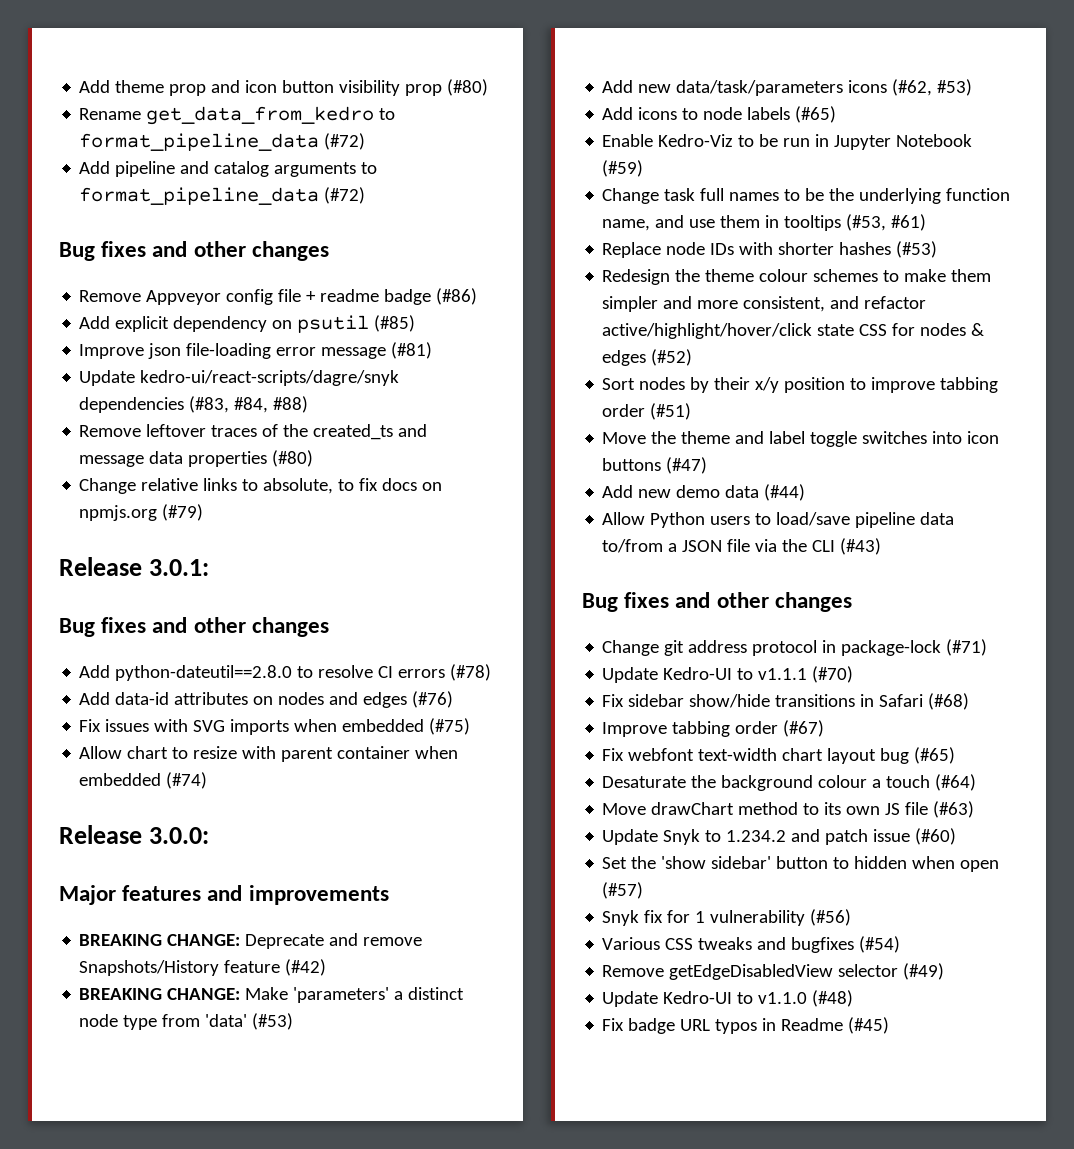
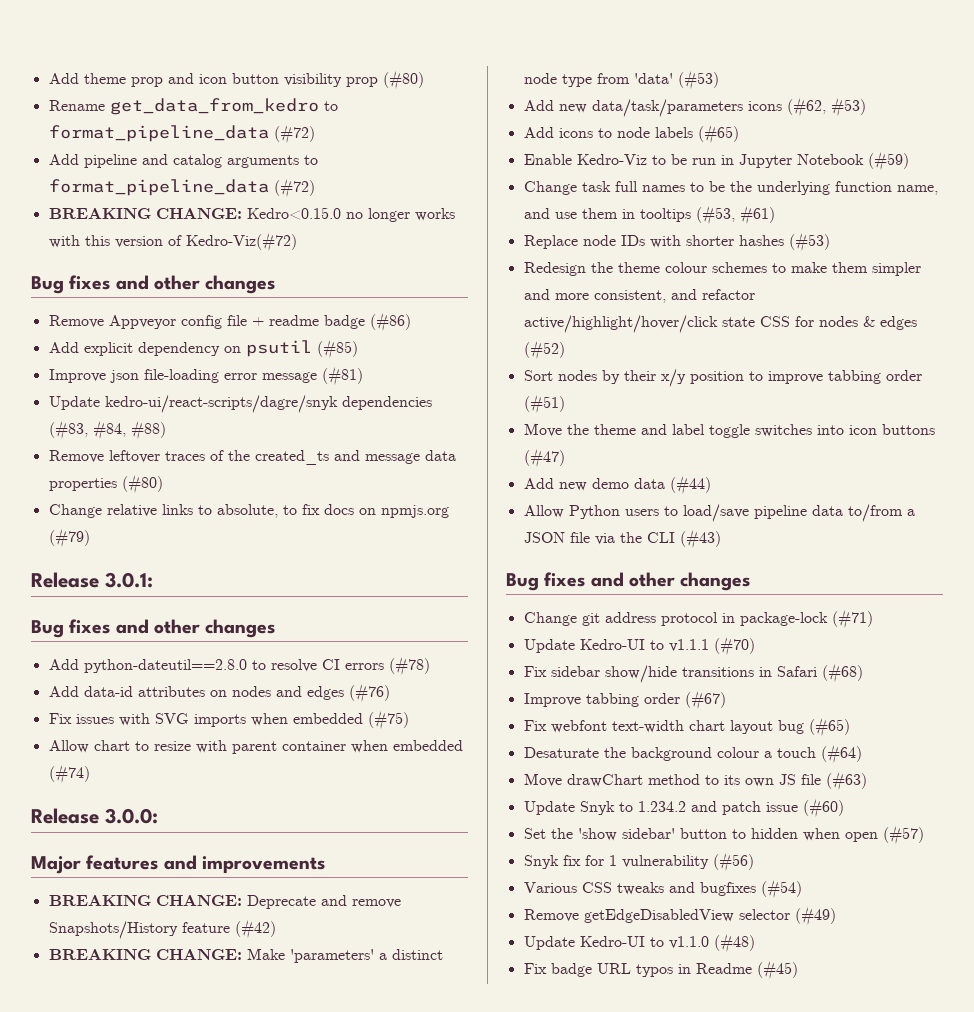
+ BREAKING CHANGE: Kedro<0.15.0 no longer works with this version of Kedro-Viz(#72)

